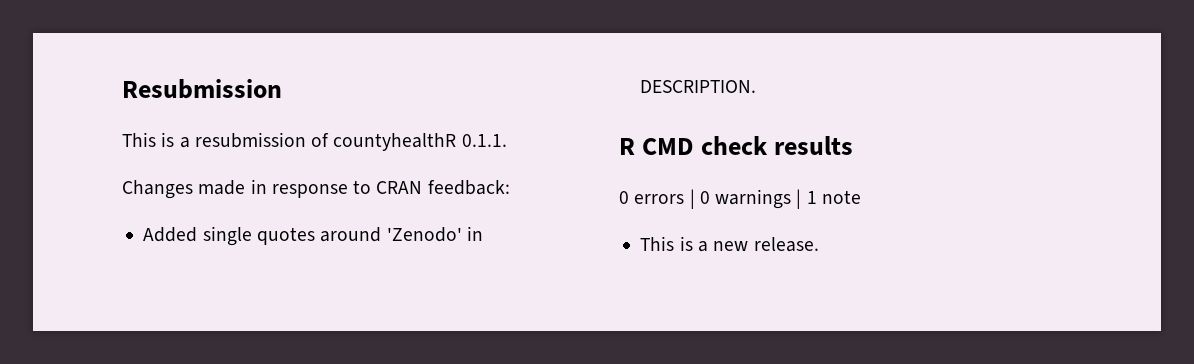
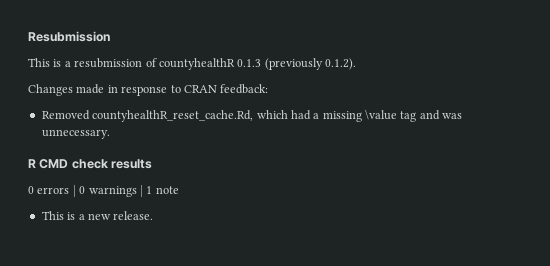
- This is a resubmission of countyhealthR 0.1.1.
+ This is a resubmission of countyhealthR 0.1.3 (previously 0.1.2).
- Added single quotes around 'Zenodo' in DESCRIPTION.
+ Removed countyhealthR_reset_cache.Rd, which had a missing \value tag and was unnecessary.

